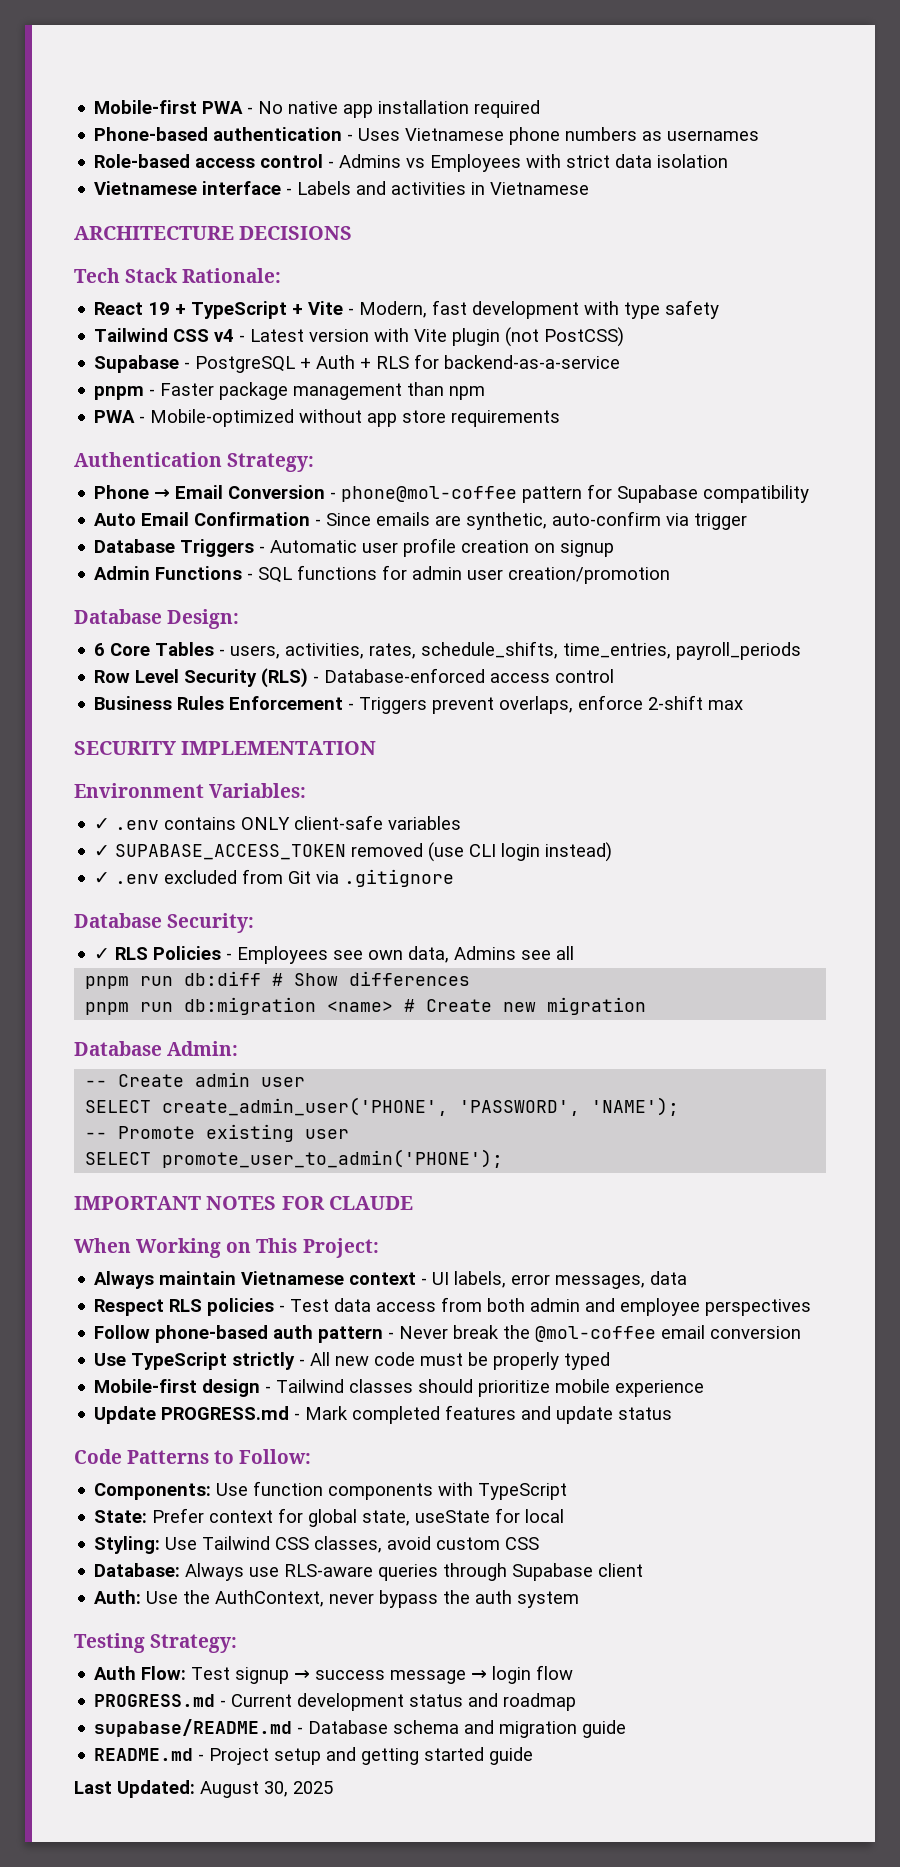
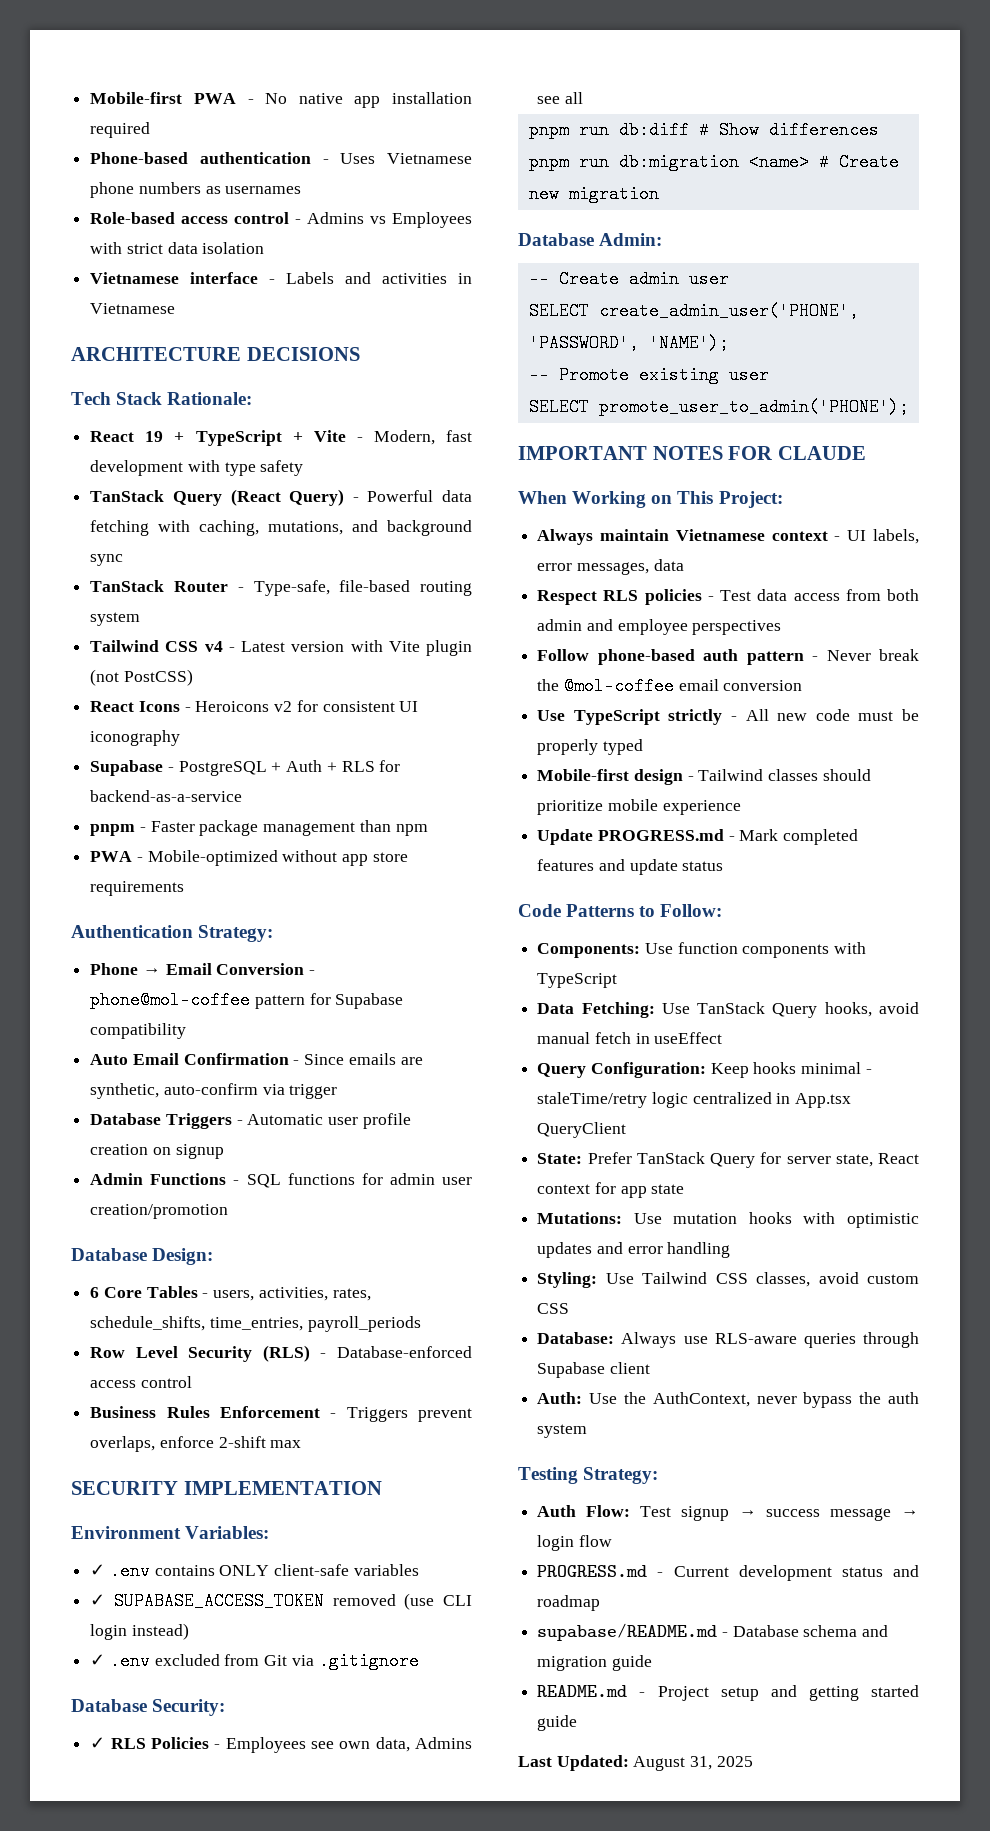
+ TanStack Query (React Query) - Powerful data fetching with caching, mutations, and background sync
+ TanStack Router - Type-safe, file-based routing system
+ React Icons - Heroicons v2 for consistent UI iconography
- State: Prefer context for global state, useState for local
+ Data Fetching: Use TanStack Query hooks, avoid manual fetch in useEffect
+ Query Configuration: Keep hooks minimal - staleTime/retry logic centralized in App.tsx QueryClient
+ State: Prefer TanStack Query for server state, React context for app state
+ Mutations: Use mutation hooks with optimistic updates and error handling
- Last Updated: August 30, 2025
+ Last Updated: August 31, 2025

